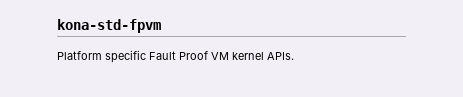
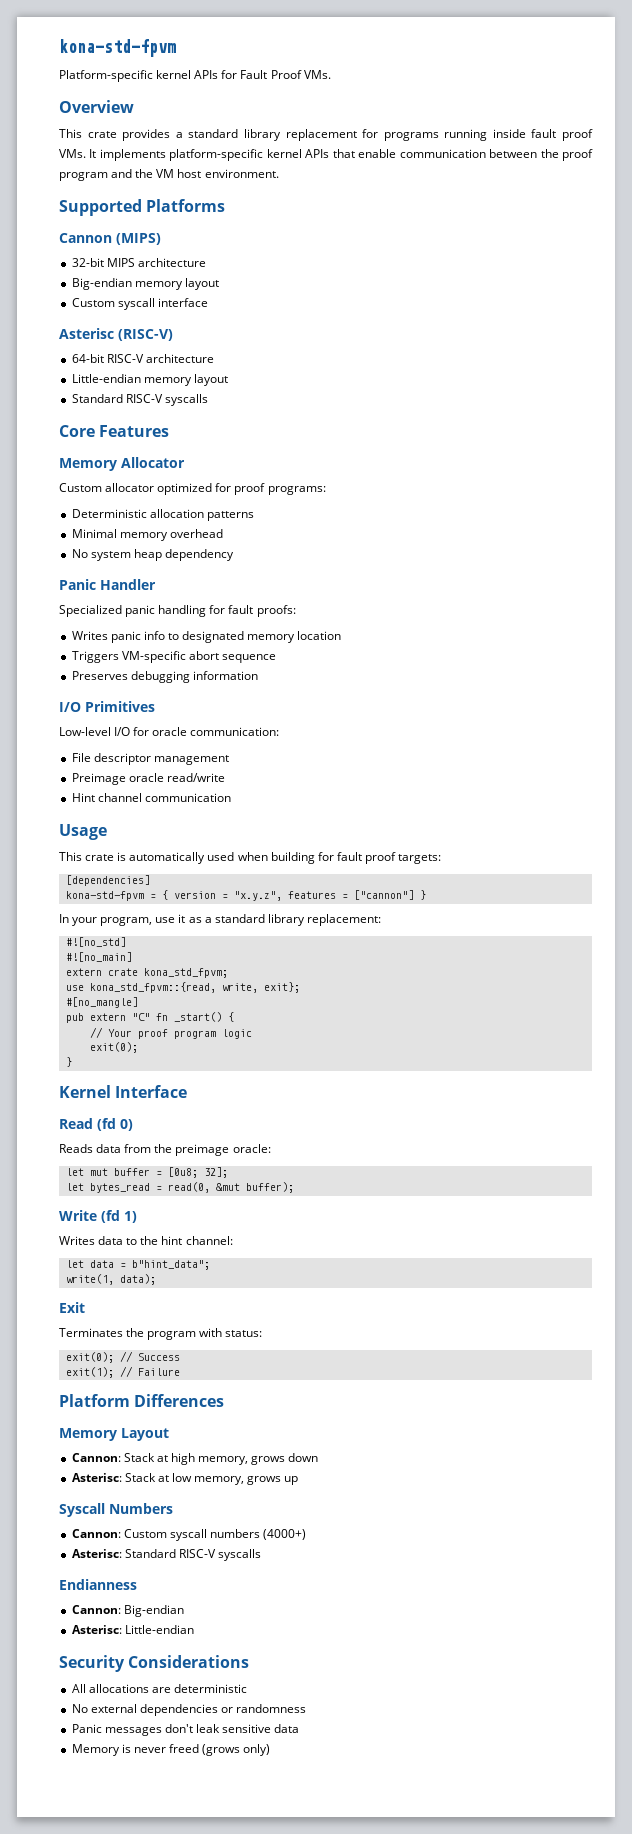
- Platform specific Fault Proof VM kernel APIs.
+ Platform-specific kernel APIs for Fault Proof VMs.
+ Overview
+ This crate provides a standard library replacement for programs running inside fault proof VMs. It implements platform-specific kernel APIs that enable communication between the proof program and the VM host environment.
+ Supported Platforms
+ Cannon (MIPS)
+ 32-bit MIPS architecture
+ Big-endian memory layout
+ Custom syscall interface
+ Asterisc (RISC-V)
+ 64-bit RISC-V architecture
+ Little-endian memory layout
+ Standard RISC-V syscalls
+ Core Features
+ Memory Allocator
+ Custom allocator optimized for proof programs:
+ Deterministic allocation patterns
+ Minimal memory overhead
+ No system heap dependency
+ Panic Handler
+ Specialized panic handling for fault proofs:
+ Writes panic info to designated memory location
+ Triggers VM-specific abort sequence
+ Preserves debugging information
+ I/O Primitives
+ Low-level I/O for oracle communication:
+ File descriptor management
+ Preimage oracle read/write
+ Hint channel communication
+ Usage
+ This crate is automatically used when building for fault proof targets:
+ [dependencies]
+ kona-std-fpvm = { version = "x.y.z", features = ["cannon"] }
+ In your program, use it as a standard library replacement:
+ #![no_std]
+ #![no_main]
+ extern crate kona_std_fpvm;
+ use kona_std_fpvm::{read, write, exit};
+ #[no_mangle]
+ pub extern "C" fn _start() {
+ // Your proof program logic
+ exit(0);
+ }
+ Kernel Interface
+ Read (fd 0)
+ Reads data from the preimage oracle:
+ let mut buffer = [0u8; 32];
+ let bytes_read = read(0, &mut buffer);
+ Write (fd 1)
+ Writes data to the hint channel:
+ let data = b"hint_data";
+ write(1, data);
+ Exit
+ Terminates the program with status:
+ exit(0); // Success
+ exit(1); // Failure
+ Platform Differences
+ Memory Layout
+ Cannon: Stack at high memory, grows down
+ Asterisc: Stack at low memory, grows up
+ Syscall Numbers
+ Cannon: Custom syscall numbers (4000+)
+ Asterisc: Standard RISC-V syscalls
+ Endianness
+ Cannon: Big-endian
+ Asterisc: Little-endian
+ Security Considerations
+ All allocations are deterministic
+ No external dependencies or randomness
+ Panic messages don't leak sensitive data
+ Memory is never freed (grows only)

